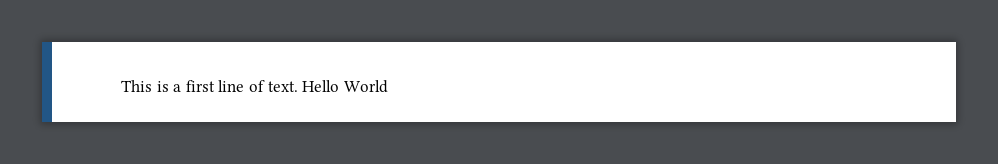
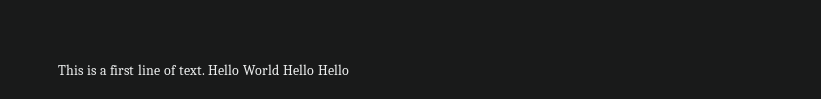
- Hello World
+ Hello World Hello Hello

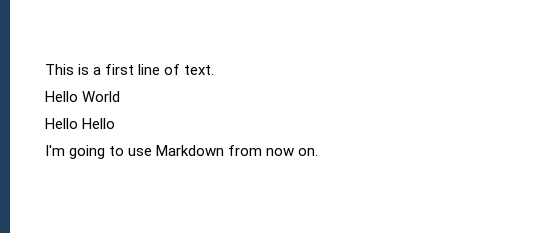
- This is a first line of text. Hello World Hello Hello
+ This is a first line of text.
+ Hello World
+ Hello Hello
+ I'm going to use Markdown from now on.

